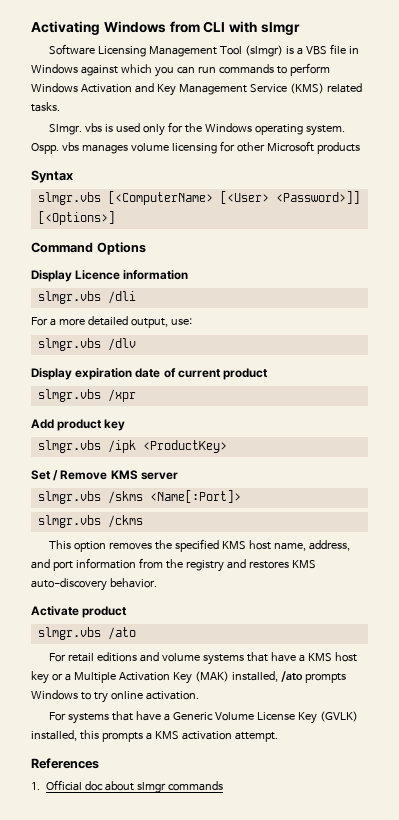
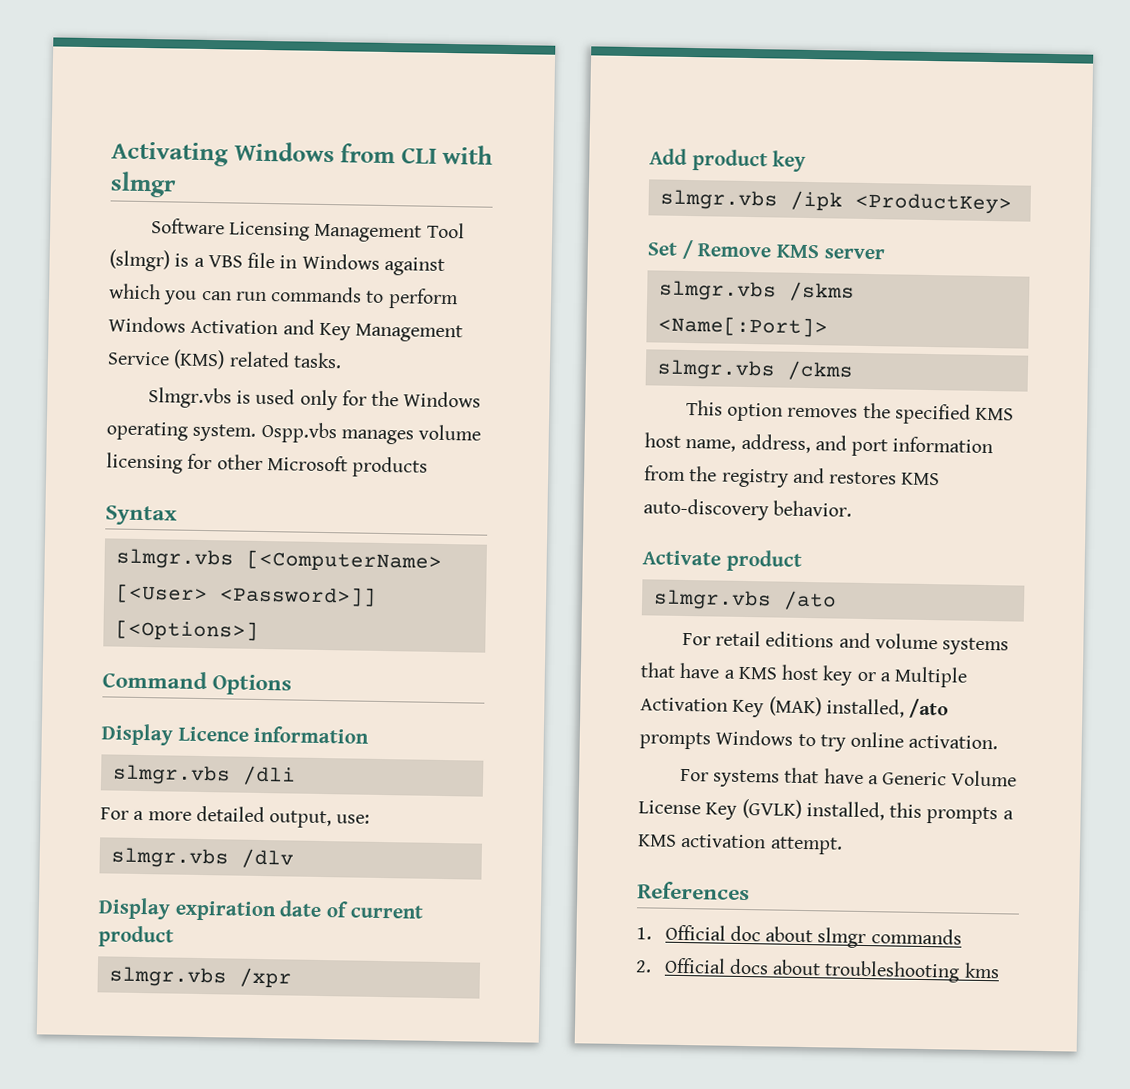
- Slmgr. vbs is used only for the Windows operating system.
+ Slmgr.vbs is used only for the Windows operating system.
- Ospp. vbs manages volume licensing for other Microsoft products
+ Ospp.vbs manages volume licensing for other Microsoft products
+ 2. Official docs about troubleshooting kms

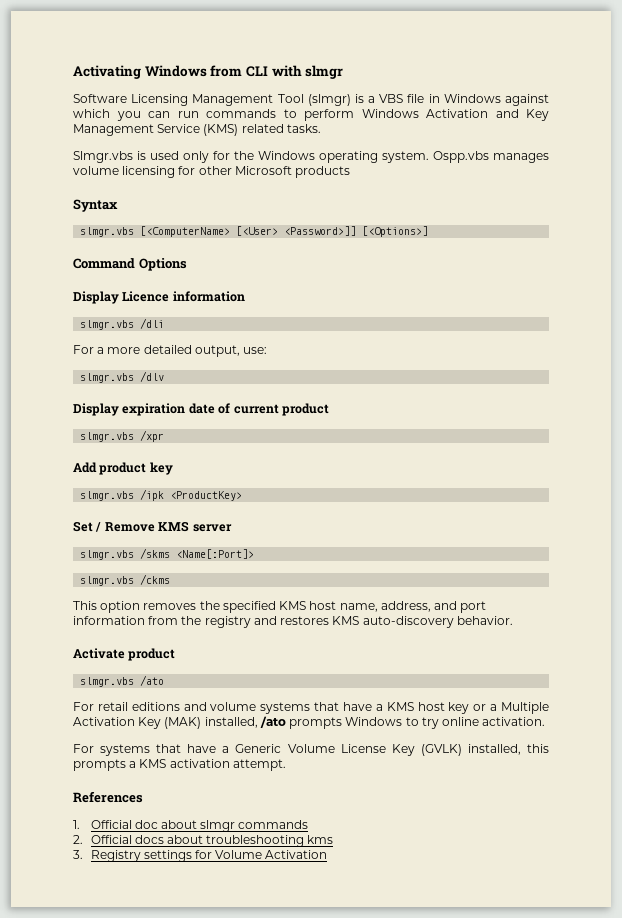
+ 3. Registry settings for Volume Activation

